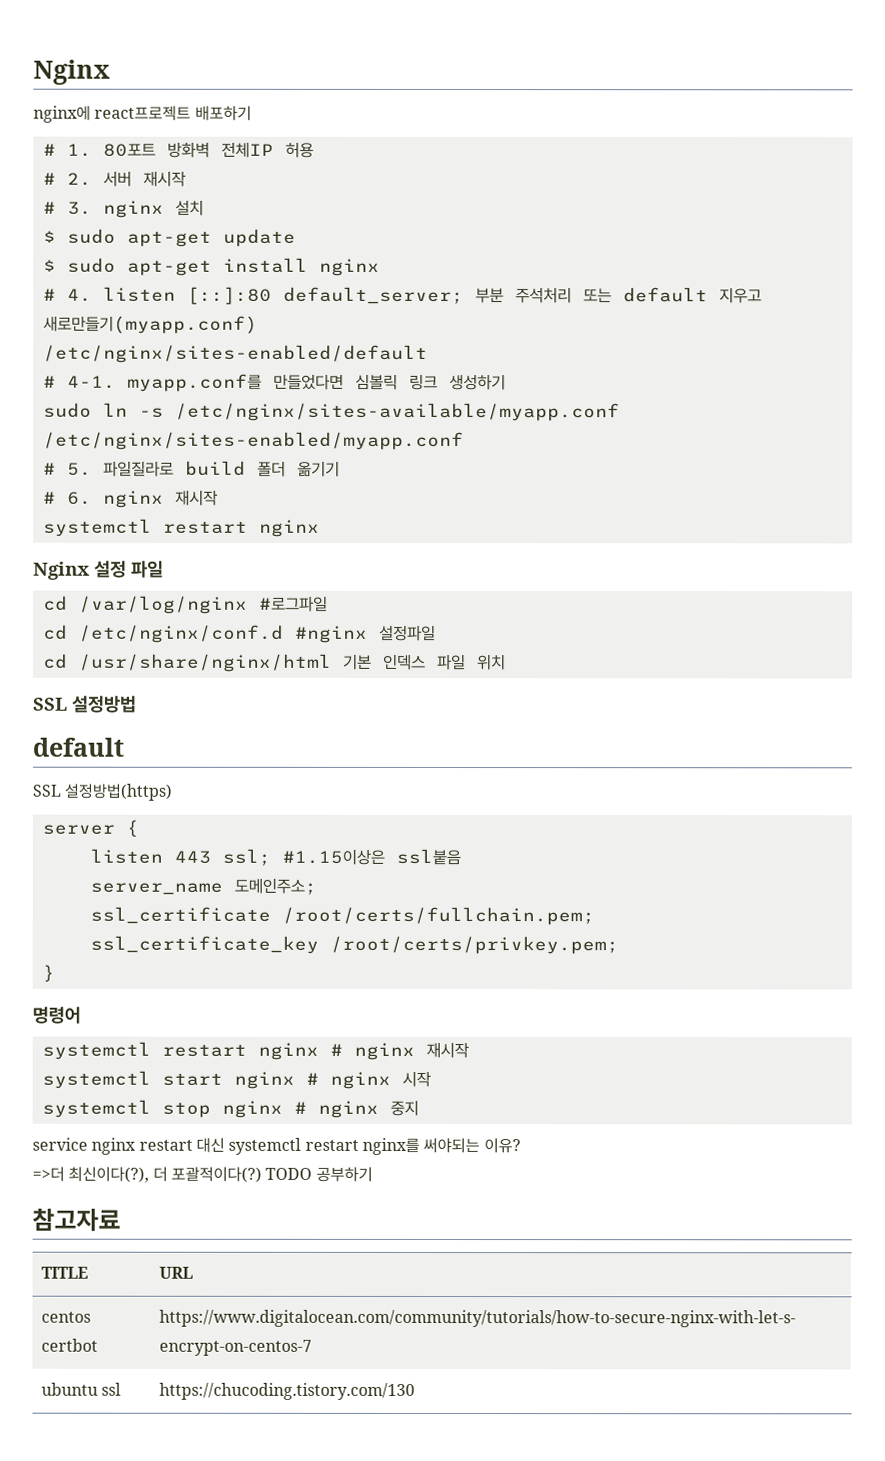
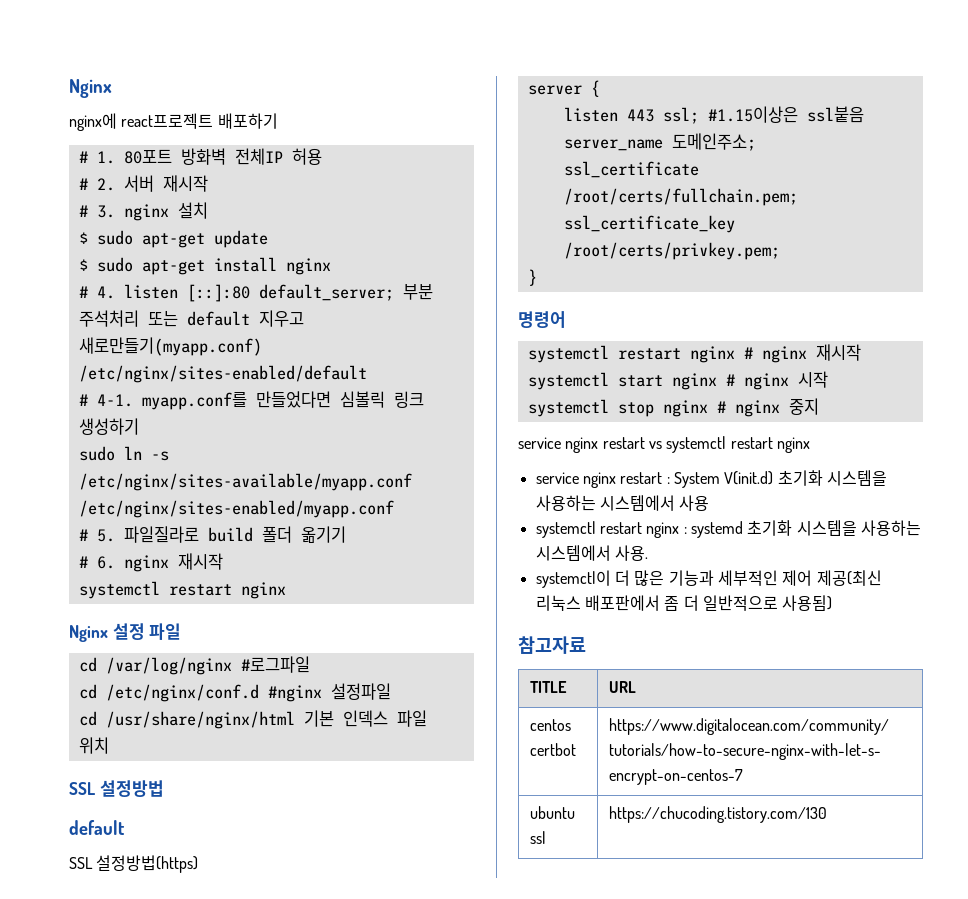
- service nginx restart 대신 systemctl restart nginx를 써야되는 이유?
- =>더 최신이다(?), 더 포괄적이다(?) TODO 공부하기
+ service nginx restart vs systemctl restart nginx
+ service nginx restart : System V(init.d) 초기화 시스템을 사용하는 시스템에서 사용
+ systemctl restart nginx : systemd 초기화 시스템을 사용하는 시스템에서 사용.
+ systemctl이 더 많은 기능과 세부적인 제어 제공(최신 리눅스 배포판에서 좀 더 일반적으로 사용됨)

